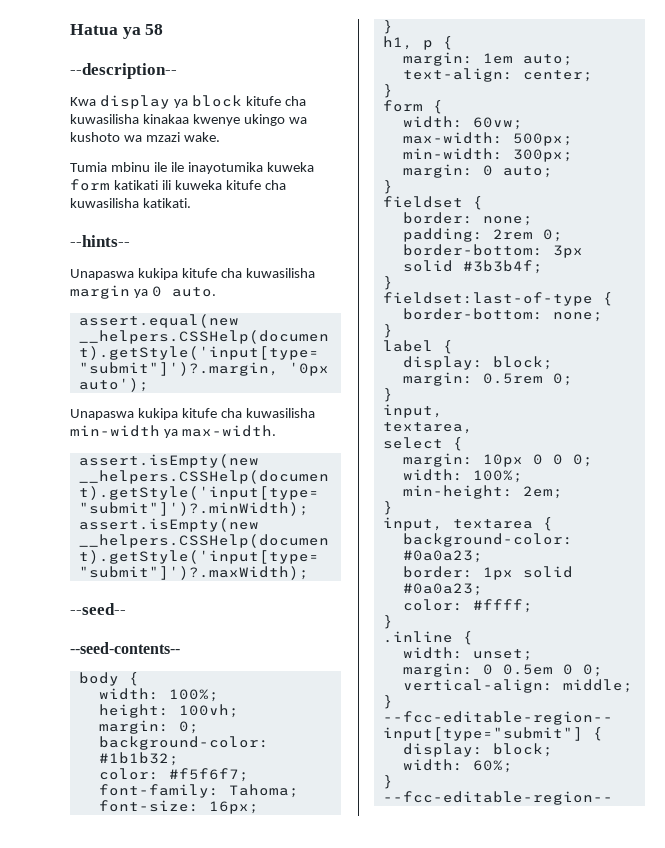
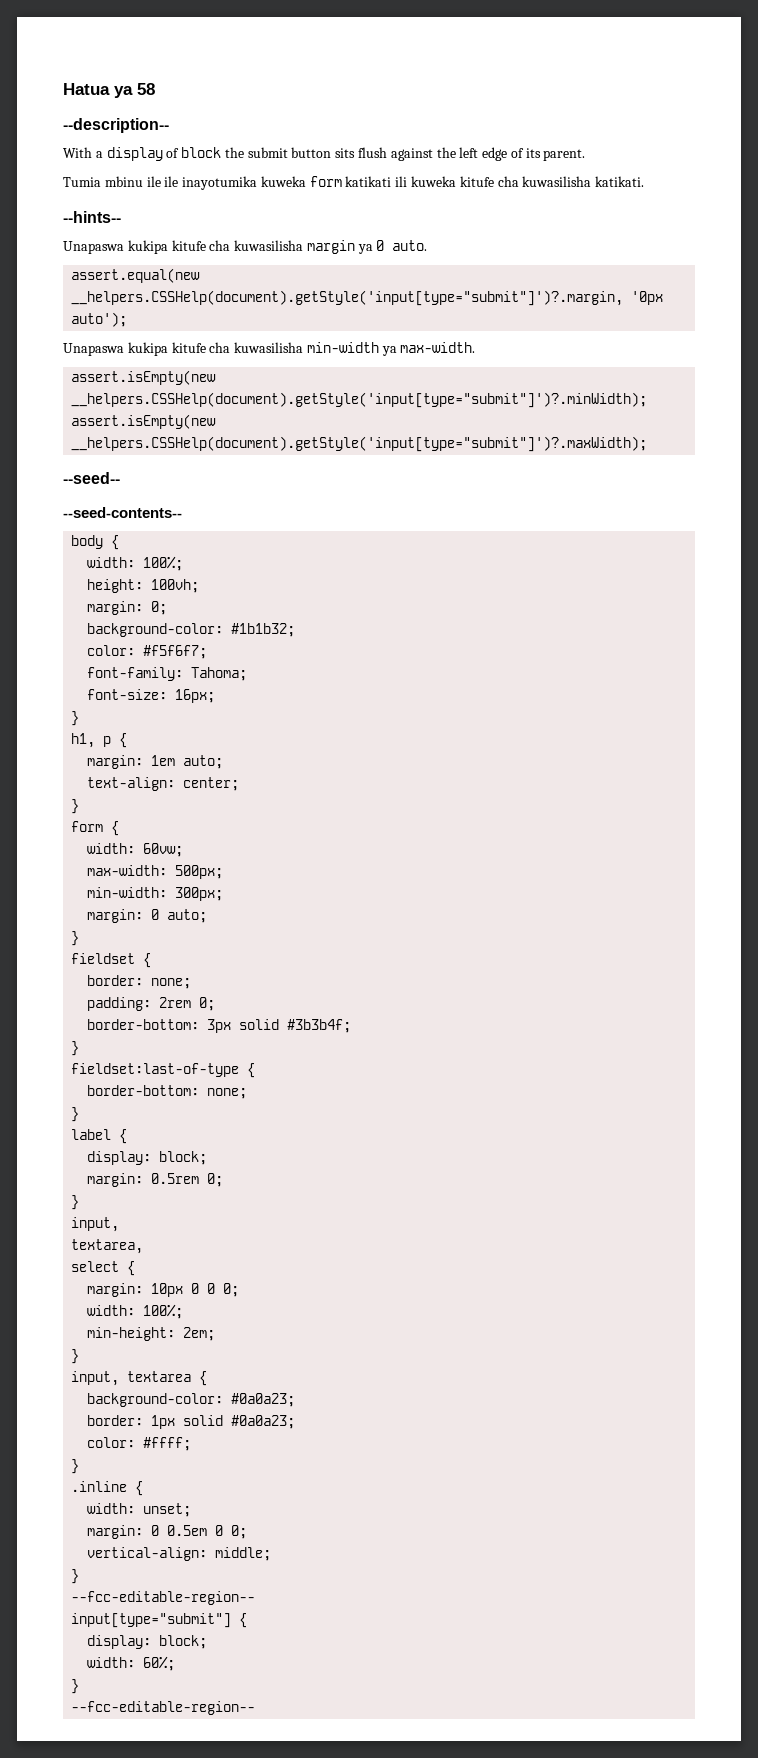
- Kwa display ya block kitufe cha kuwasilisha kinakaa kwenye ukingo wa kushoto wa mzazi wake.
+ With a display of block the submit button sits flush against the left edge of its parent.

